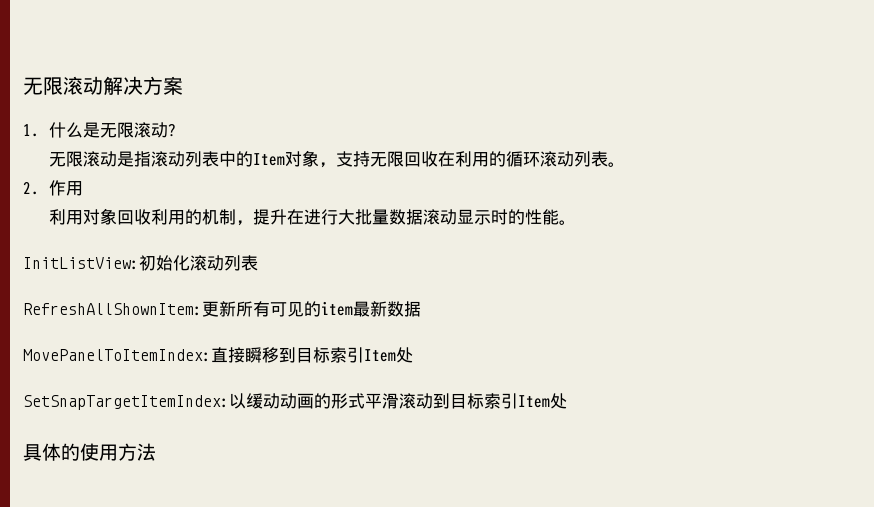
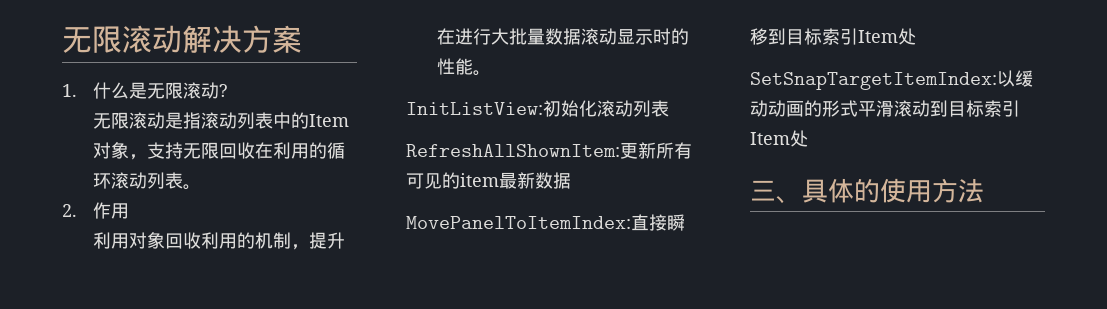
- 具体的使用方法
+ 三、具体的使用方法

